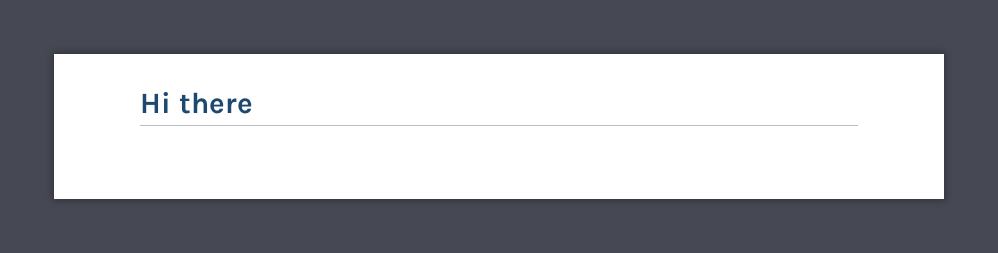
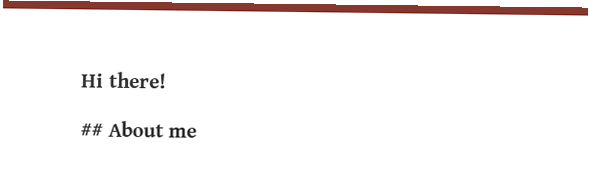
- Hi there
+ Hi there!
+ ## About me

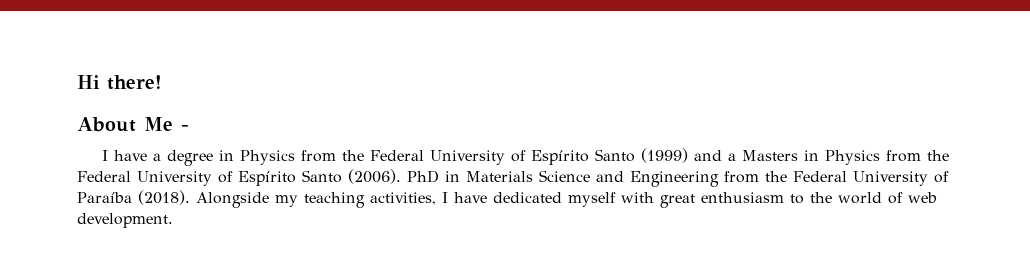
- ## About me
+ About Me -
+ I have a degree in Physics from the Federal University of Espírito Santo (1999) and a Masters in Physics from the Federal University of Espírito Santo (2006). PhD in Materials Science and Engineering from the Federal University of Paraíba (2018). Alongside my teaching activities, I have dedicated myself with great enthusiasm to the world of web development.

